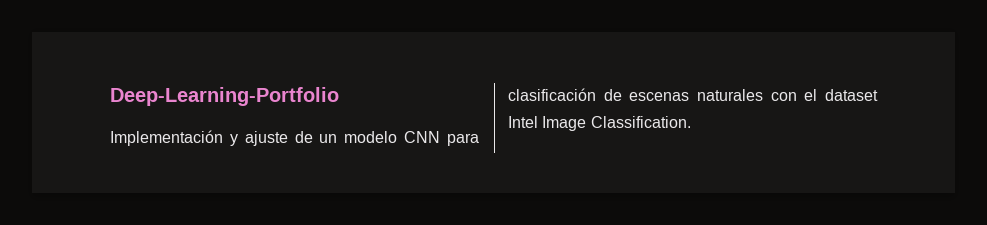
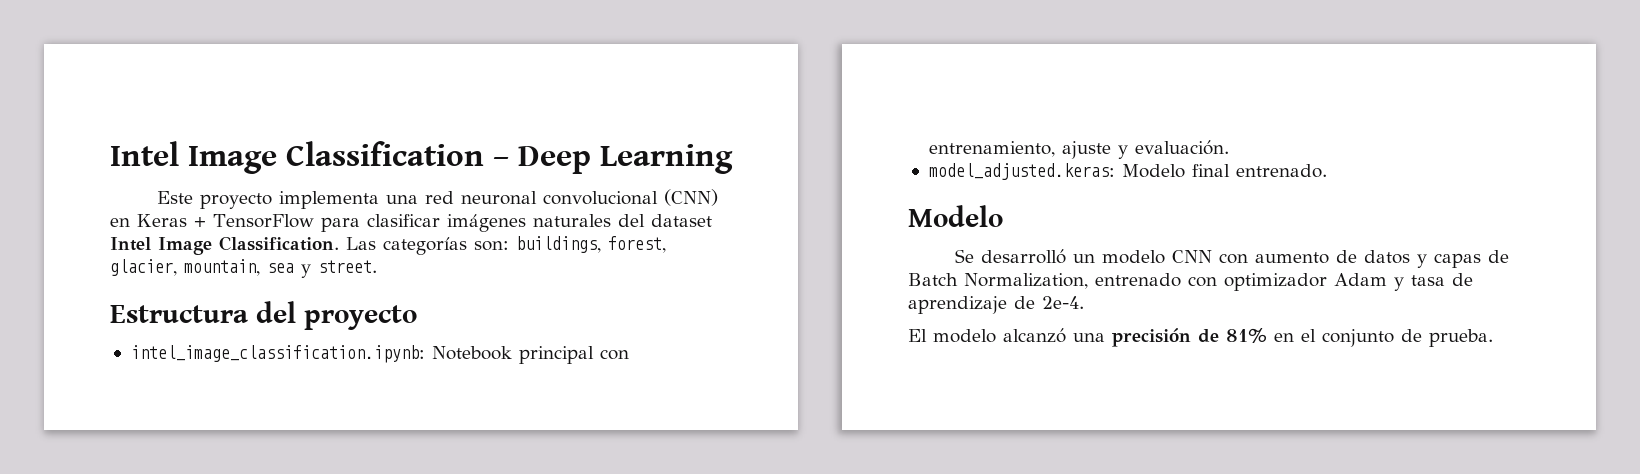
- Deep-Learning-Portfolio
- Implementación y ajuste de un modelo CNN para clasificación de escenas naturales con el dataset Intel Image Classification.
+ Intel Image Classification – Deep Learning
+ Este proyecto implementa una red neuronal convolucional (CNN) en Keras + TensorFlow para clasificar imágenes naturales del dataset Intel Image Classification. Las categorías son: buildings, forest, glacier, mountain, sea y street.
+ Estructura del proyecto
+ intel_image_classification.ipynb: Notebook principal con entrenamiento, ajuste y evaluación.
+ model_adjusted.keras: Modelo final entrenado.
+ Modelo
+ Se desarrolló un modelo CNN con aumento de datos y capas de Batch Normalization, entrenado con optimizador Adam y tasa de aprendizaje de 2e-4.
+ El modelo alcanzó una precisión de 81% en el conjunto de prueba.

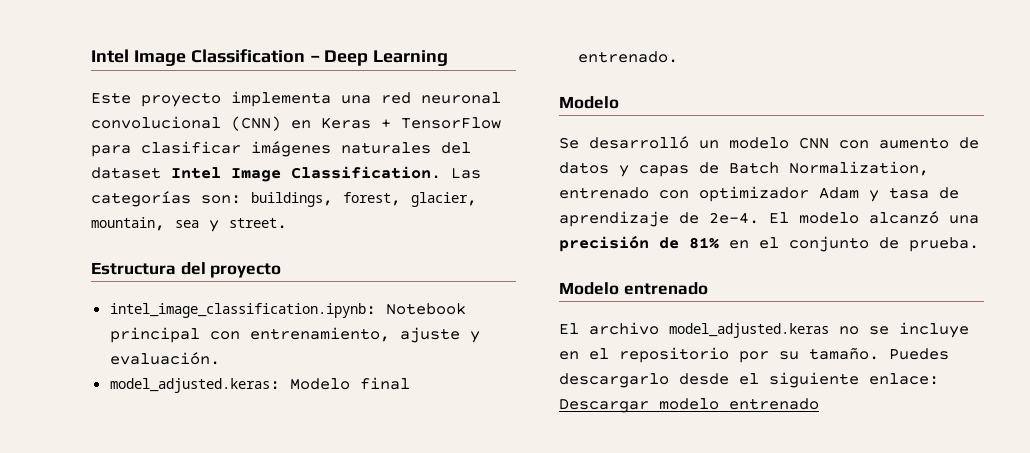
- Se desarrolló un modelo CNN con aumento de datos y capas de Batch Normalization, entrenado con optimizador Adam y tasa de aprendizaje de 2e-4.
- El modelo alcanzó una precisión de 81% en el conjunto de prueba.
+ Se desarrolló un modelo CNN con aumento de datos y capas de Batch Normalization, entrenado con optimizador Adam y tasa de aprendizaje de 2e-4. El modelo alcanzó una precisión de 81% en el conjunto de prueba.
+ Modelo entrenado
+ El archivo model_adjusted.keras no se incluye en el repositorio por su tamaño. Puedes descargarlo desde el siguiente enlace: Descargar modelo entrenado

